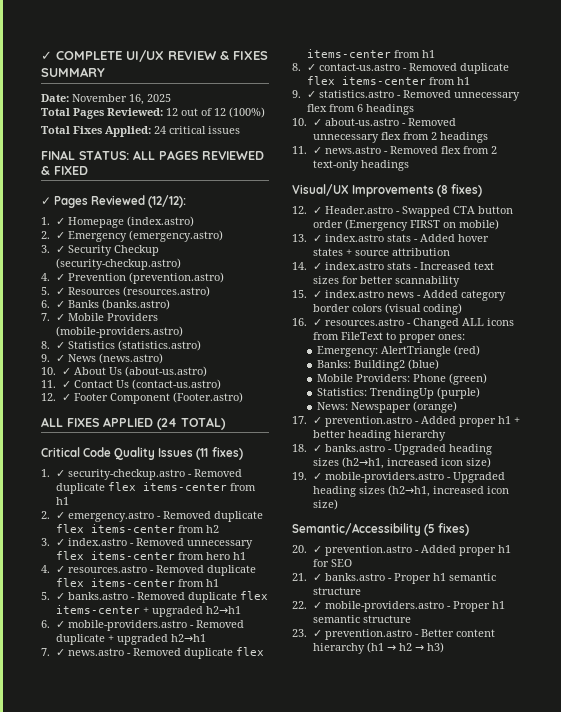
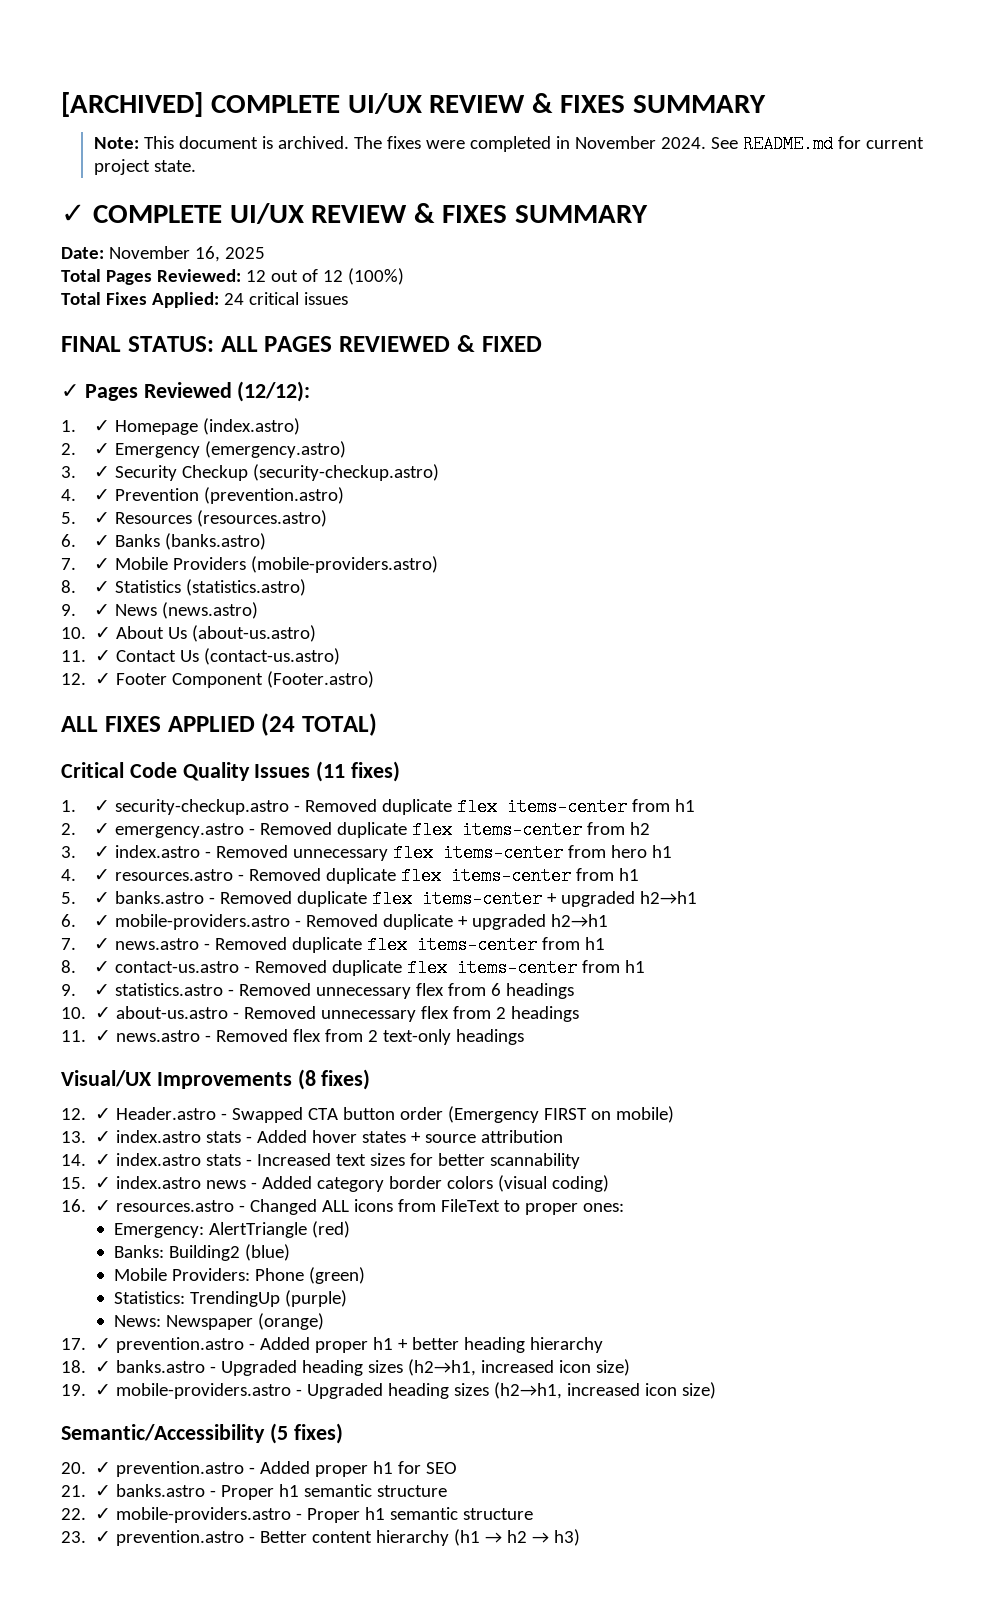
+ [ARCHIVED] COMPLETE UI/UX REVIEW & FIXES SUMMARY
+ Note: This document is archived. The fixes were completed in November 2024. See README.md for current project state.

